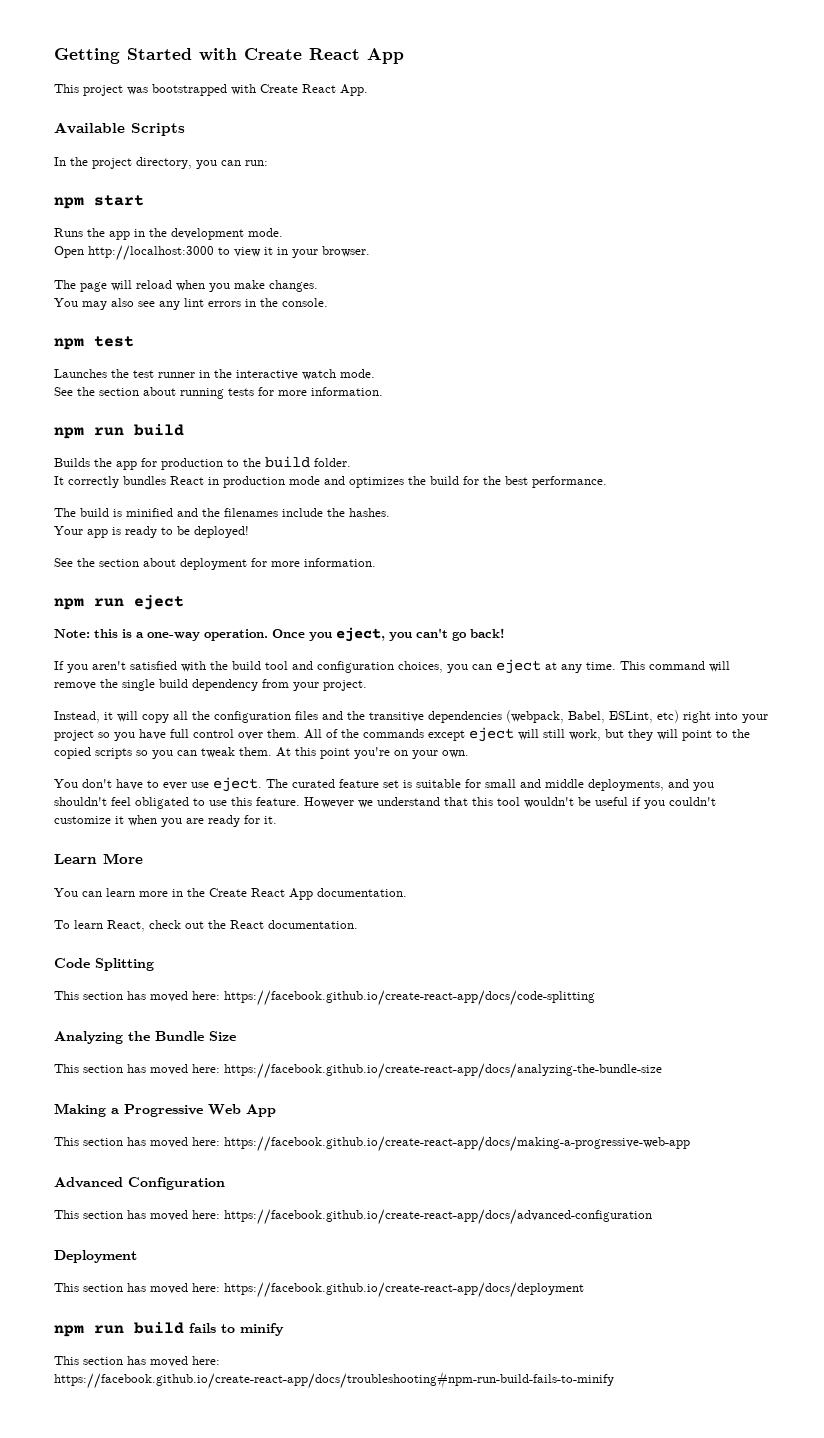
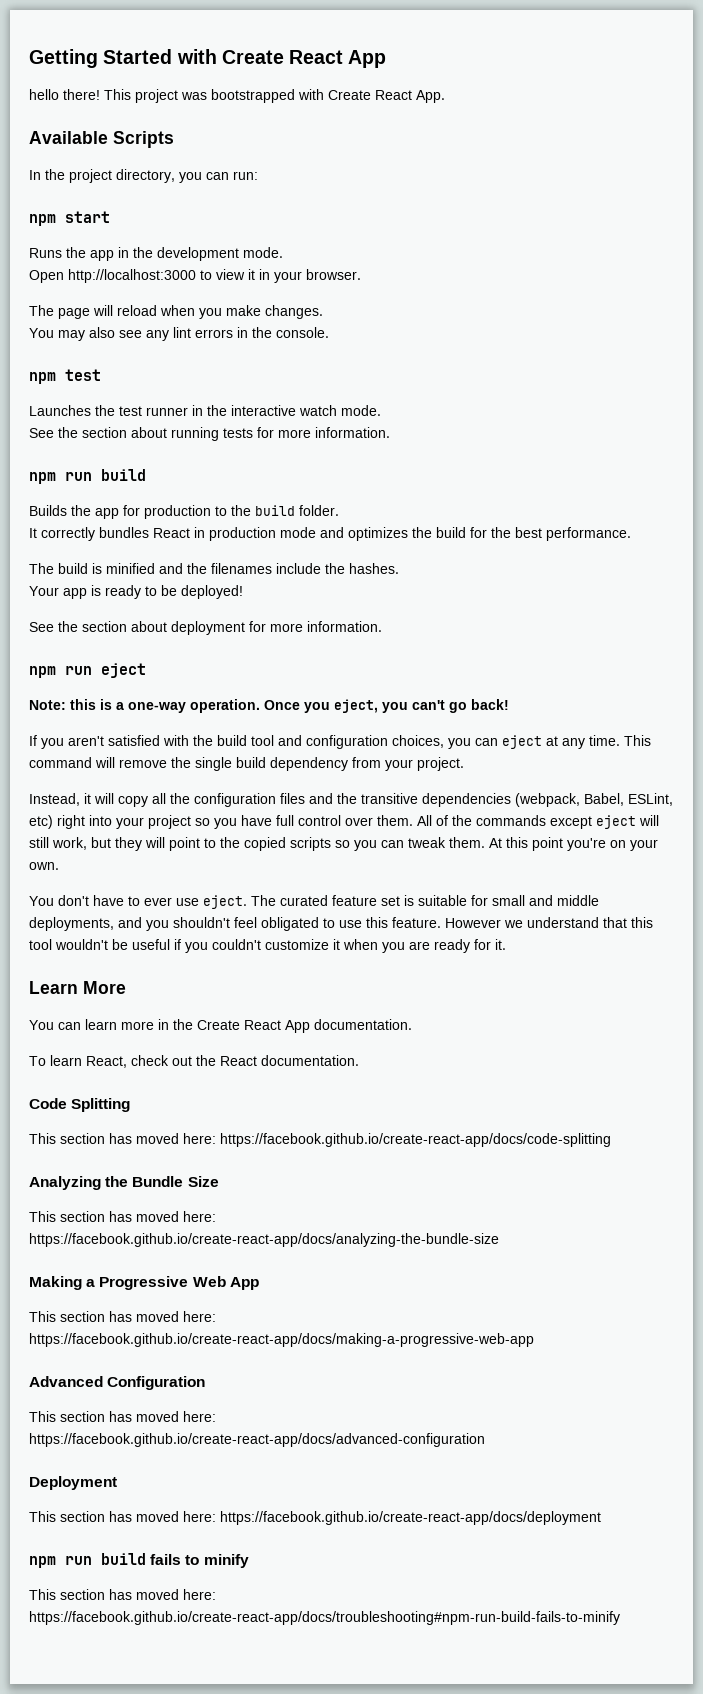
+ hello there!

